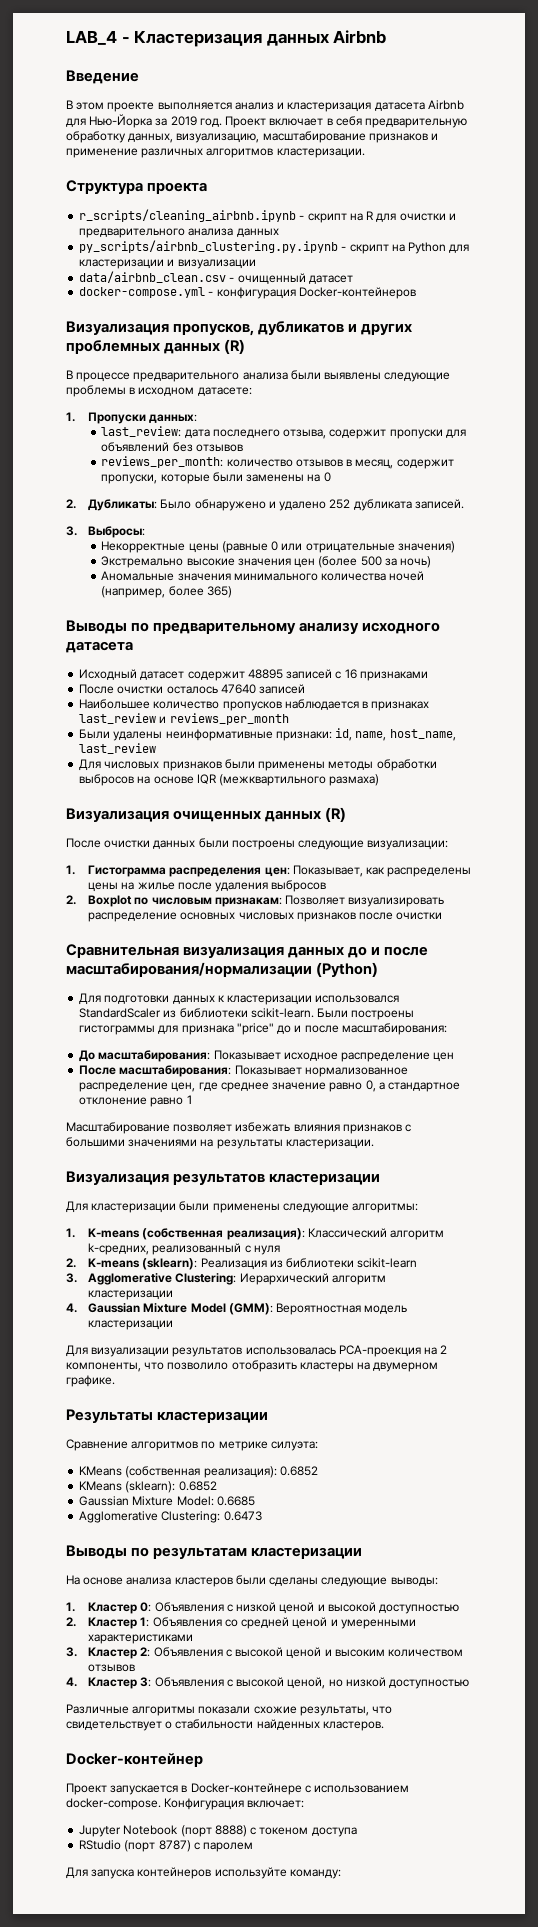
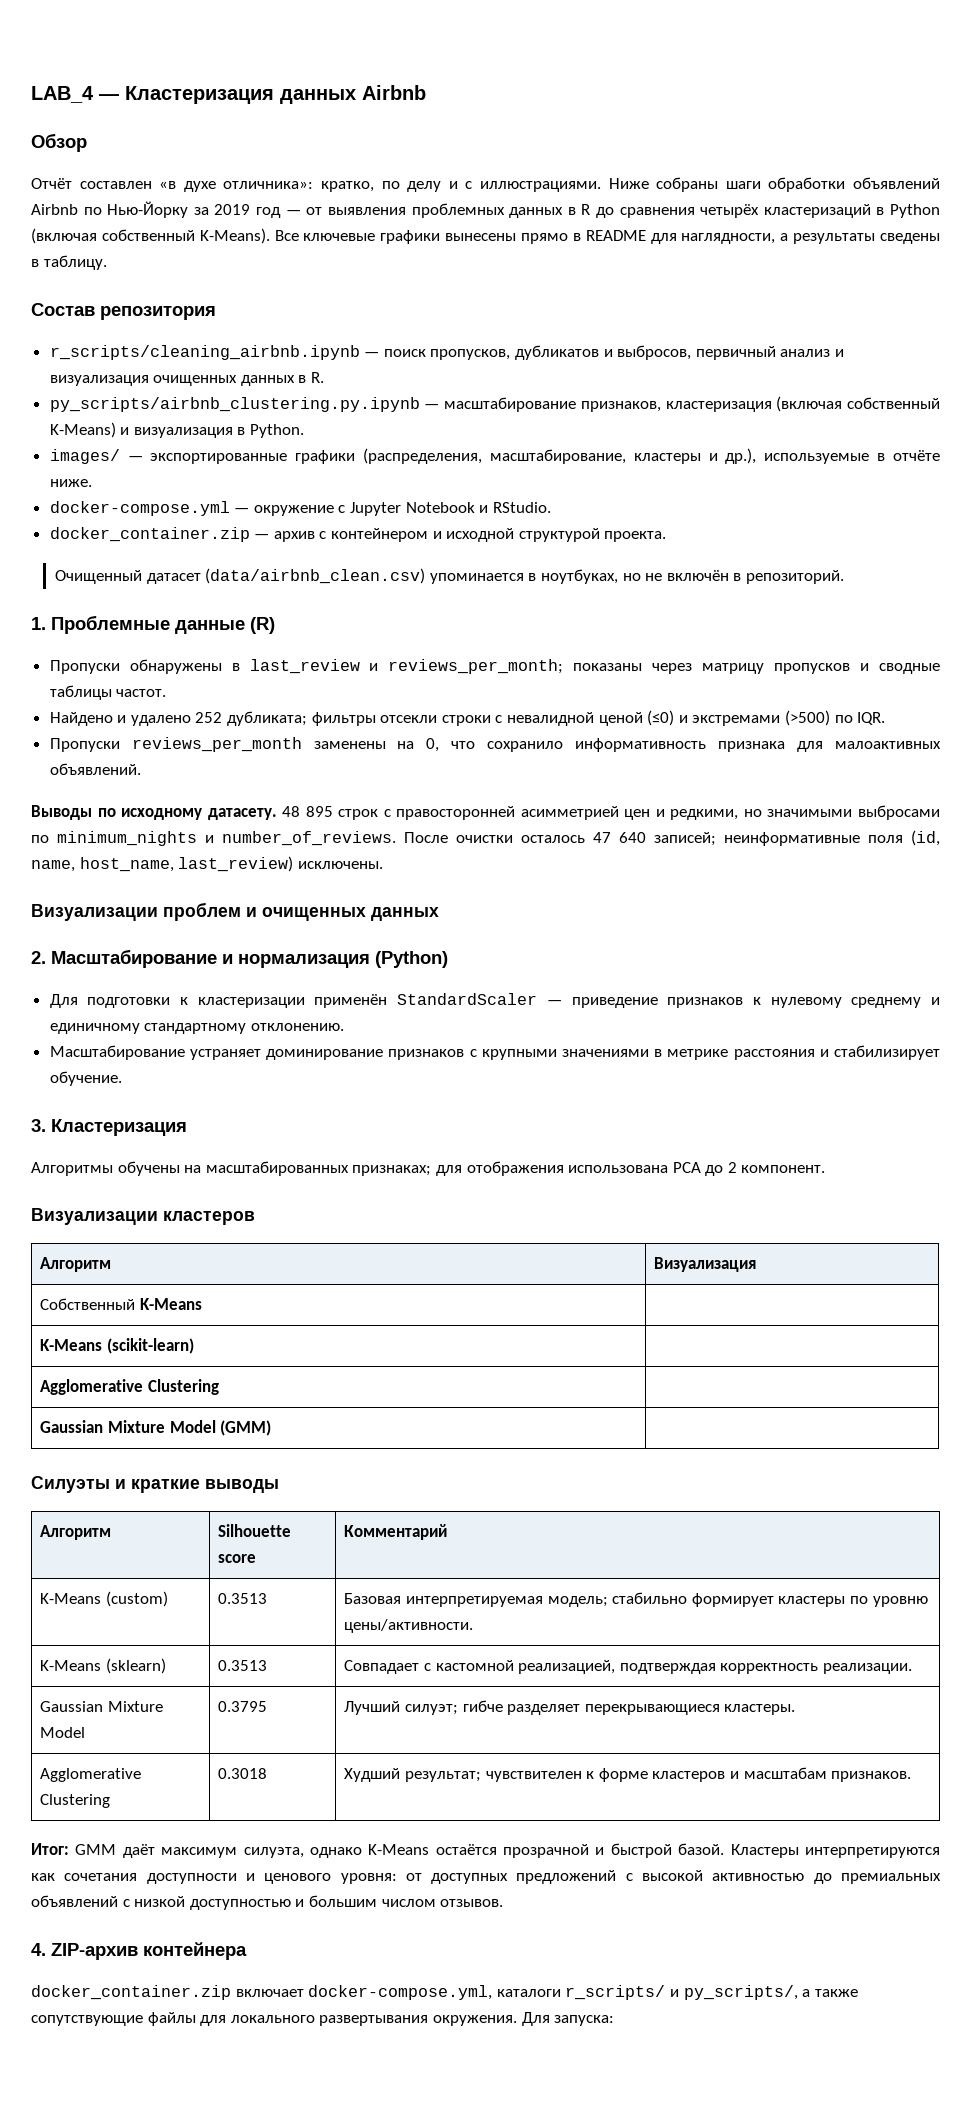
- LAB_4 - Кластеризация данных Airbnb
+ LAB_4 — Кластеризация данных Airbnb
- Введение
- В этом проекте выполняется анализ и кластеризация датасета Airbnb для Нью-Йорка за 2019 год. Проект включает в себя предварительную обработку данных, визуализацию, масштабирование признаков и применение различных алгоритмов кластеризации.
- Структура проекта
- r_scripts/cleaning_airbnb.ipynb - скрипт на R для очистки и предварительного анализа данных
- py_scripts/airbnb_clustering.py.ipynb - скрипт на Python для кластеризации и визуализации
- data/airbnb_clean.csv - очищенный датасет
- docker-compose.yml - конфигурация Docker-контейнеров
- Визуализация пропусков, дубликатов и других проблемных данных (R)
- В процессе предварительного анализа были выявлены следующие проблемы в исходном датасете:
- 1. Пропуски данных:
- last_review: дата последнего отзыва, содержит пропуски для объявлений без отзывов
- reviews_per_month: количество отзывов в месяц, содержит пропуски, которые были заменены на 0
- 2. Дубликаты: Было обнаружено и удалено 252 дубликата записей.
- 3. Выбросы:
- Некорректные цены (равные 0 или отрицательные значения)
- Экстремально высокие значения цен (более 500 за ночь)
- Аномальные значения минимального количества ночей (например, более 365)
- Выводы по предварительному анализу исходного датасета
- Исходный датасет содержит 48895 записей с 16 признаками
- После очистки осталось 47640 записей
- Наибольшее количество пропусков наблюдается в признаках last_review и reviews_per_month
- Были удалены неинформативные признаки: id, name, host_name, last_review
- Для числовых признаков были применены методы обработки выбросов на основе IQR (межквартильного размаха)
- Визуализация очищенных данных (R)
- После очистки данных были построены следующие визуализации:
- 1. Гистограмма распределения цен: Показывает, как распределены цены на жилье после удаления выбросов
- 2. Boxplot по числовым признакам: Позволяет визуализировать распределение основных числовых признаков после очистки
- Сравнительная визуализация данных до и после масштабирования/нормализации (Python)
+ Обзор
+ Отчёт составлен «в духе отличника»: кратко, по делу и с иллюстрациями. Ниже собраны шаги обработки объявлений Airbnb по Нью-Йорку за 2019 год — от выявления проблемных данных в R до сравнения четырёх кластеризаций в Python (включая собственный K-Means). Все ключевые графики вынесены прямо в README для наглядности, а результаты сведены в таблицу.
+ Состав репозитория
+ r_scripts/cleaning_airbnb.ipynb — поиск пропусков, дубликатов и выбросов, первичный анализ и визуализация очищенных данных в R.
+ py_scripts/airbnb_clustering.py.ipynb — масштабирование признаков, кластеризация (включая собственный K-Means) и визуализация в Python.
+ images/ — экспортированные графики (распределения, масштабирование, кластеры и др.), используемые в отчёте ниже.
+ docker-compose.yml — окружение c Jupyter Notebook и RStudio.
+ docker_container.zip — архив с контейнером и исходной структурой проекта.
+ Очищенный датасет (data/airbnb_clean.csv) упоминается в ноутбуках, но не включён в репозиторий.
+ 1. Проблемные данные (R)
+ Пропуски обнаружены в last_review и reviews_per_month; показаны через матрицу пропусков и сводные таблицы частот.
+ Найдено и удалено 252 дубликата; фильтры отсекли строки с невалидной ценой (≤0) и экстремами (>500) по IQR.
+ Пропуски reviews_per_month заменены на 0, что сохранило информативность признака для малоактивных объявлений.
+ Выводы по исходному датасету. 48 895 строк с правосторонней асимметрией цен и редкими, но значимыми выбросами по minimum_nights и number_of_reviews. После очистки осталось 47 640 записей; неинформативные поля (id, name, host_name, last_review) исключены.
+ Визуализации проблем и очищенных данных
+ 2. Масштабирование и нормализация (Python)
- Для подготовки данных к кластеризации использовался StandardScaler из библиотеки scikit-learn. Были построены гистограммы для признака "price" до и после масштабирования:
- До масштабирования: Показывает исходное распределение цен
- После масштабирования: Показывает нормализованное распределение цен, где среднее значение равно 0, а стандартное отклонение равно 1
- Масштабирование позволяет избежать влияния признаков с большими значениями на результаты кластеризации.
- Визуализация результатов кластеризации
- Для кластеризации были применены следующие алгоритмы:
- 1. K-means (собственная реализация): Классический алгоритм k-средних, реализованный с нуля
- 2. K-means (sklearn): Реализация из библиотеки scikit-learn
- 3. Agglomerative Clustering: Иерархический алгоритм кластеризации
- 4. Gaussian Mixture Model (GMM): Вероятностная модель кластеризации
- Для визуализации результатов использовалась PCA-проекция на 2 компоненты, что позволило отобразить кластеры на двумерном графике.
- Результаты кластеризации
- Сравнение алгоритмов по метрике силуэта:
- KMeans (собственная реализация): 0.6852
- KMeans (sklearn): 0.6852
- Gaussian Mixture Model: 0.6685
- Agglomerative Clustering: 0.6473
- Выводы по результатам кластеризации
- На основе анализа кластеров были сделаны следующие выводы:
- 1. Кластер 0: Объявления с низкой ценой и высокой доступностью
- 2. Кластер 1: Объявления со средней ценой и умеренными характеристиками
- 3. Кластер 2: Объявления с высокой ценой и высоким количеством отзывов
- 4. Кластер 3: Объявления с высокой ценой, но низкой доступностью
- Различные алгоритмы показали схожие результаты, что свидетельствует о стабильности найденных кластеров.
- Docker-контейнер
- Проект запускается в Docker-контейнере с использованием docker-compose. Конфигурация включает:
- Jupyter Notebook (порт 8888) с токеном доступа
- RStudio (порт 8787) с паролем
- Для запуска контейнеров используйте команду:
+ Для подготовки к кластеризации применён StandardScaler — приведение признаков к нулевому среднему и единичному стандартному отклонению.
+ Масштабирование устраняет доминирование признаков с крупными значениями в метрике расстояния и стабилизирует обучение.
+ 3. Кластеризация
+ Алгоритмы обучены на масштабированных признаках; для отображения использована PCA до 2 компонент.
+ Визуализации кластеров
+ Алгоритм | Визуализация
+ Собственный K-Means |
+ K-Means (scikit-learn) |
+ Agglomerative Clustering |
+ Gaussian Mixture Model (GMM) |
+ Силуэты и краткие выводы
+ Алгоритм | Silhouette score | Комментарий
+ K-Means (custom) | 0.3513 | Базовая интерпретируемая модель; стабильно формирует кластеры по уровню цены/активности.
+ K-Means (sklearn) | 0.3513 | Совпадает с кастомной реализацией, подтверждая корректность реализации.
+ Gaussian Mixture Model | 0.3795 | Лучший силуэт; гибче разделяет перекрывающиеся кластеры.
+ Agglomerative Clustering | 0.3018 | Худший результат; чувствителен к форме кластеров и масштабам признаков.
+ Итог: GMM даёт максимум силуэта, однако K-Means остаётся прозрачной и быстрой базой. Кластеры интерпретируются как сочетания доступности и ценового уровня: от доступных предложений с высокой активностью до премиальных объявлений с низкой доступностью и большим числом отзывов.
+ 4. ZIP-архив контейнера
+ docker_container.zip включает docker-compose.yml, каталоги r_scripts/ и py_scripts/, а также сопутствующие файлы для локального развертывания окружения. Для запуска:

